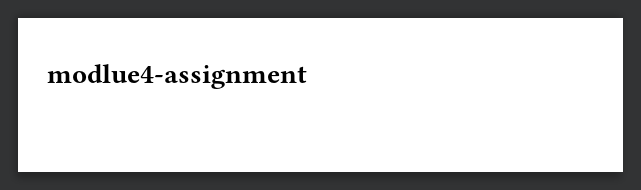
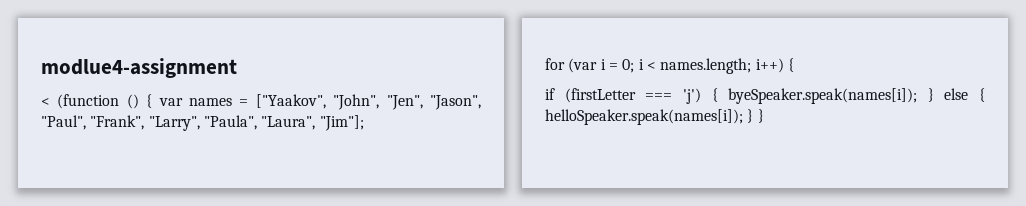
+ < (function () { var names = ["Yaakov", "John", "Jen", "Jason", "Paul", "Frank", "Larry", "Paula", "Laura", "Jim"];
+ for (var i = 0; i < names.length; i++) {
+ if (firstLetter === 'j') { byeSpeaker.speak(names[i]); } else { helloSpeaker.speak(names[i]); } }

